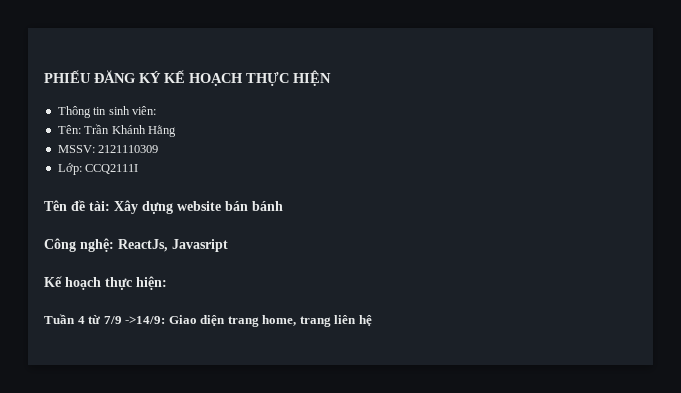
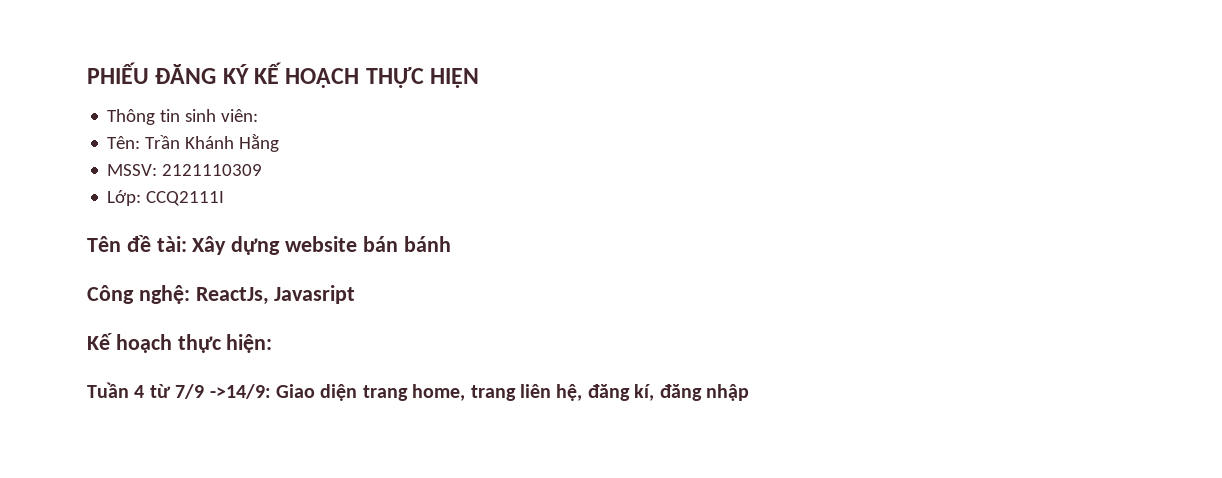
- Tuần 4 từ 7/9 ->14/9: Giao diện trang home, trang liên hệ
+ Tuần 4 từ 7/9 ->14/9: Giao diện trang home, trang liên hệ, đăng kí, đăng nhập

